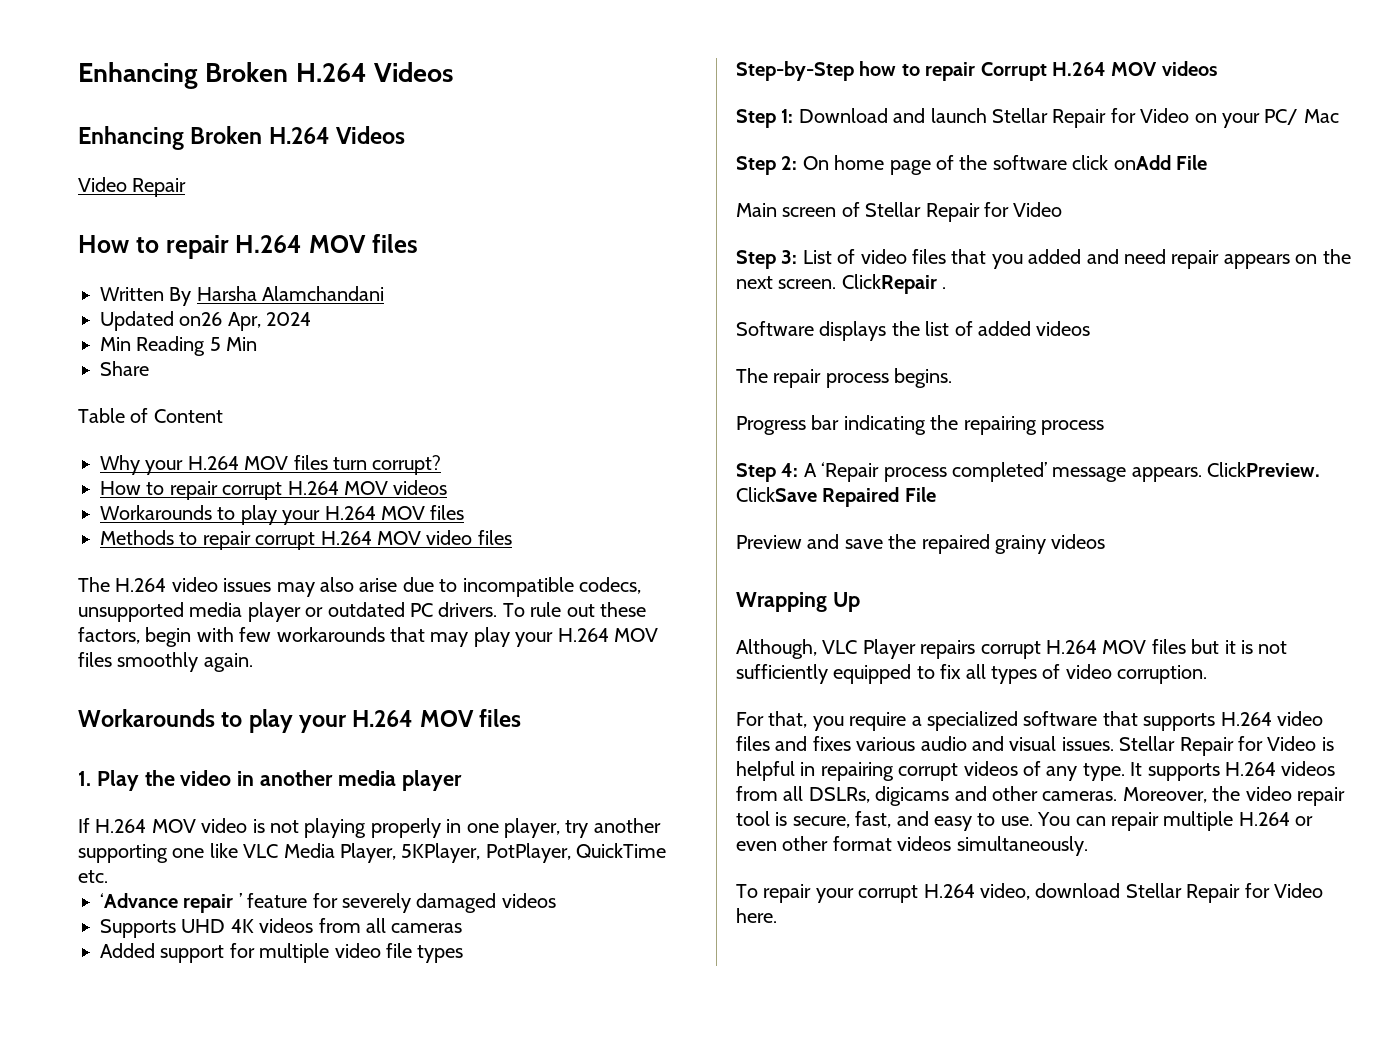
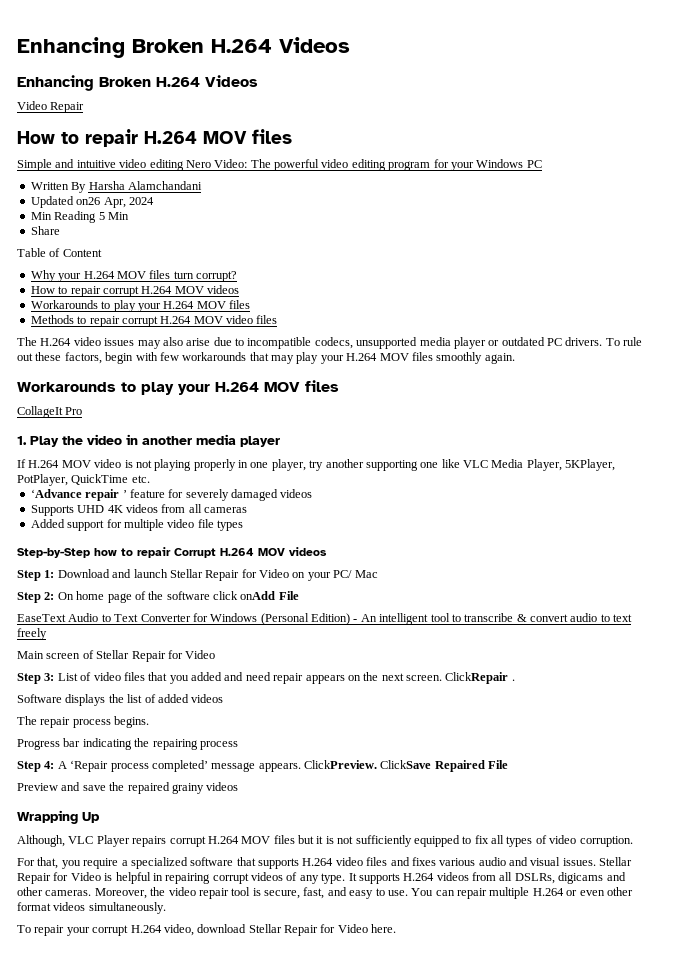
+ Simple and intuitive video editing Nero Video: The powerful video editing program for your Windows PC
+ CollageIt Pro
+ EaseText Audio to Text Converter for Windows (Personal Edition) - An intelligent tool to transcribe & convert audio to text freely

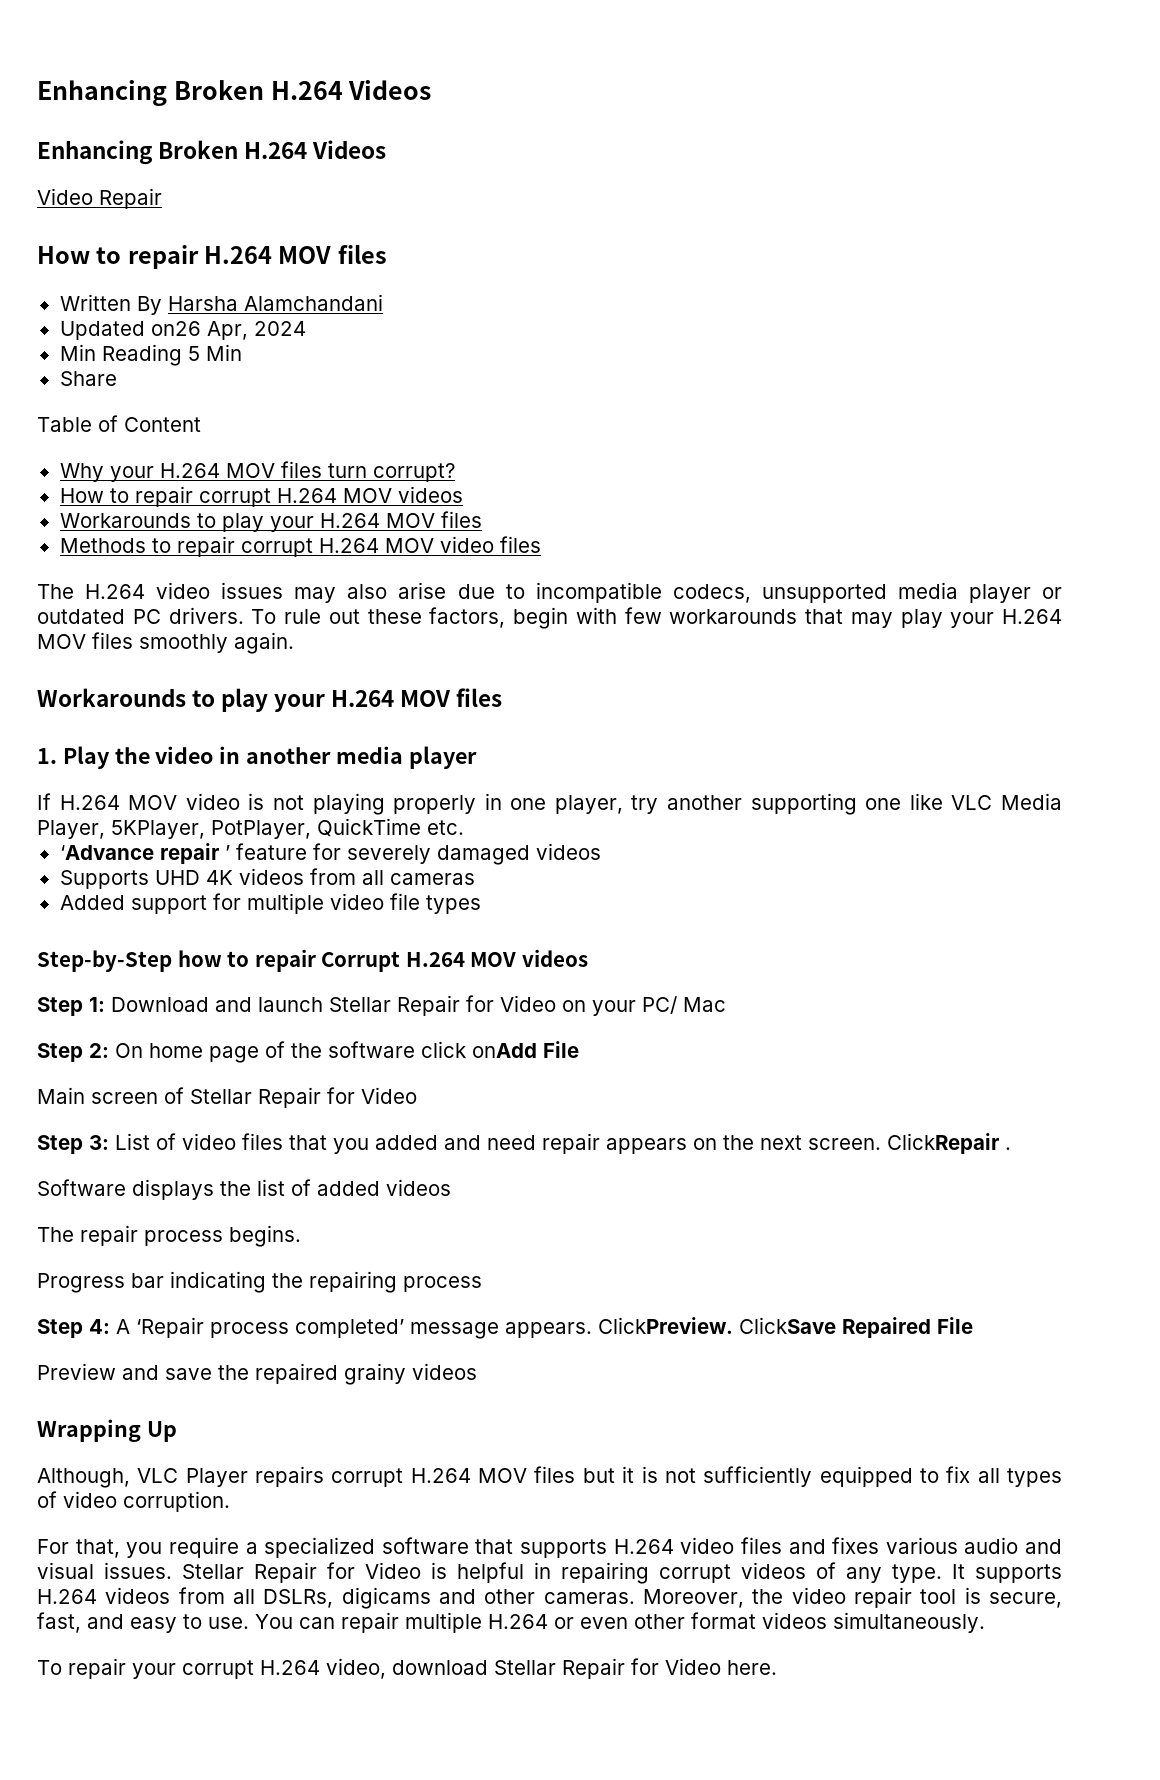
- Simple and intuitive video editing Nero Video: The powerful video editing program for your Windows PC
- CollageIt Pro
- EaseText Audio to Text Converter for Windows (Personal Edition) - An intelligent tool to transcribe & convert audio to text freely

